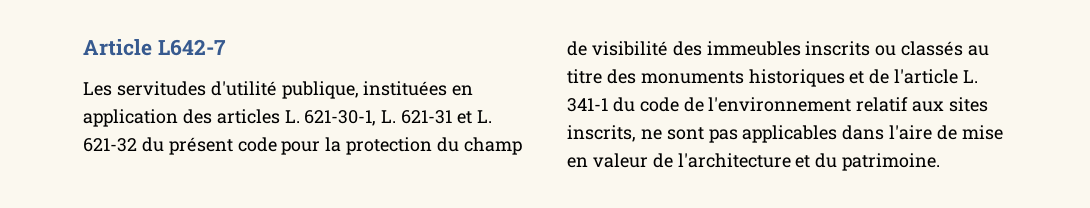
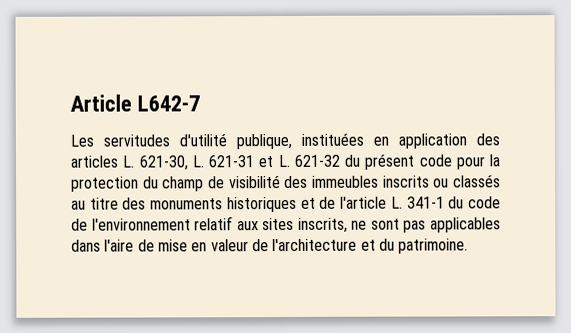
- Les servitudes d'utilité publique, instituées en application des articles L. 621-30-1, L. 621-31 et L. 621-32 du présent code pour la protection du champ de visibilité des immeubles inscrits ou classés au titre des monuments historiques et de l'article L. 341-1 du code de l'environnement relatif aux sites inscrits, ne sont pas applicables dans l'aire de mise en valeur de l'architecture et du patrimoine.
+ Les servitudes d'utilité publique, instituées en application des articles L. 621-30, L. 621-31 et L. 621-32 du présent code pour la protection du champ de visibilité des immeubles inscrits ou classés au titre des monuments historiques et de l'article L. 341-1 du code de l'environnement relatif aux sites inscrits, ne sont pas applicables dans l'aire de mise en valeur de l'architecture et du patrimoine.

